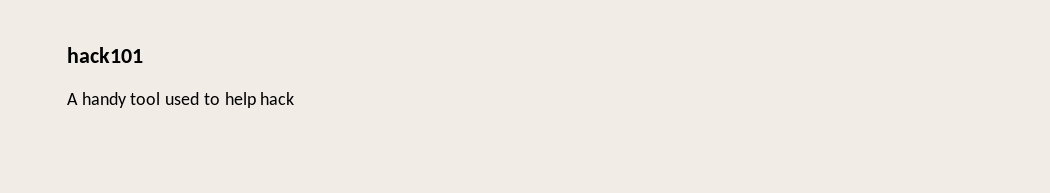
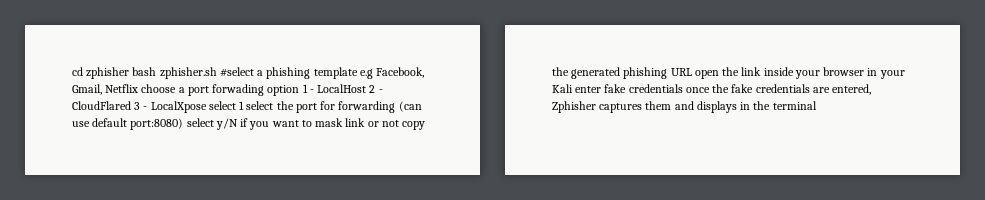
- hack101
- A handy tool used to help hack
+ cd zphisher bash zphisher.sh #select a phishing template e.g Facebook, Gmail, Netflix choose a port forwading option 1 - LocalHost 2 - CloudFlared 3 - LocalXpose select 1 select the port for forwarding (can use default port:8080) select y/N if you want to mask link or not copy the generated phishing URL open the link inside your browser in your Kali enter fake credentials once the fake credentials are entered, Zphisher captures them and displays in the terminal

